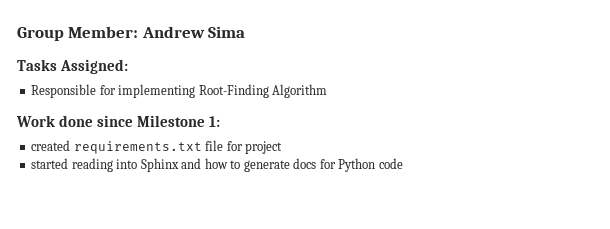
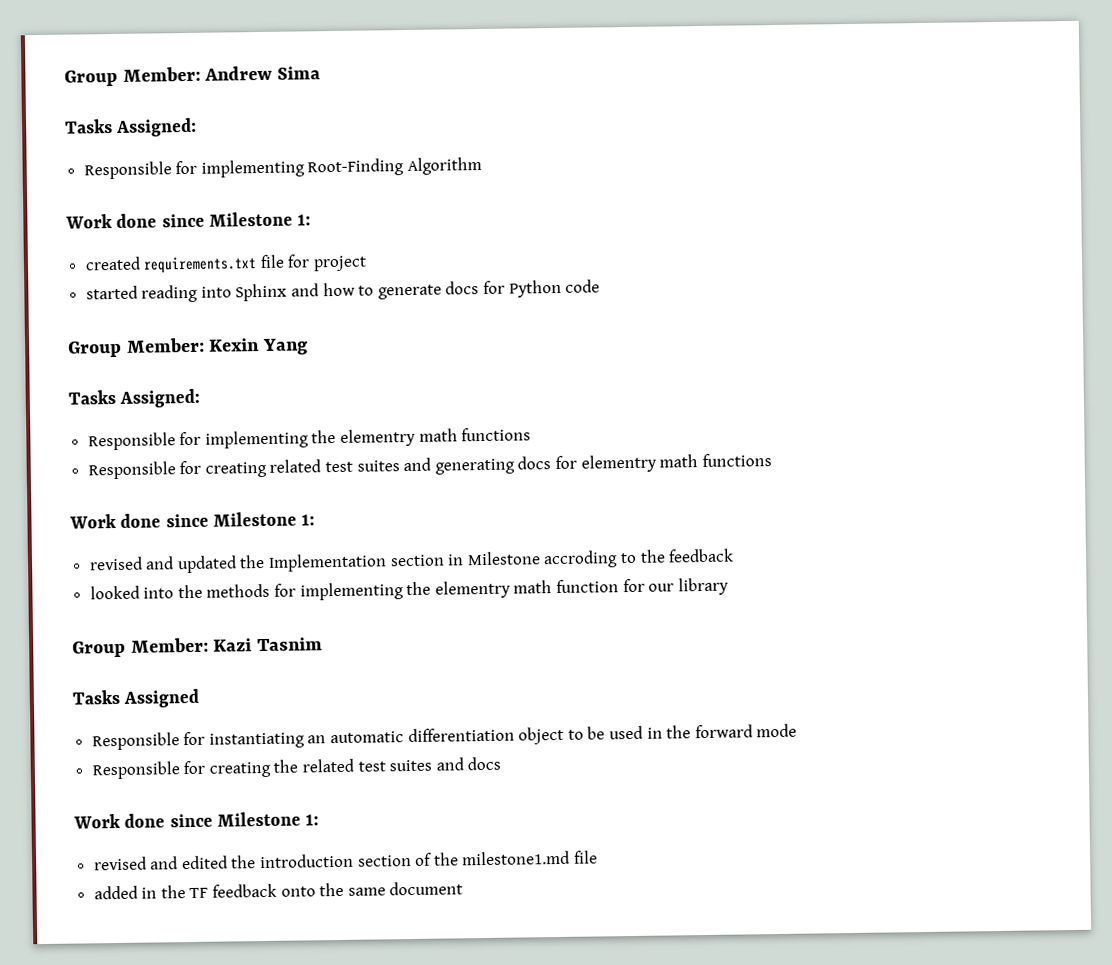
+ Group Member: Kexin Yang
+ Tasks Assigned:
+ Responsible for implementing the elementry math functions
+ Responsible for creating related test suites and generating docs for elementry math functions
+ Work done since Milestone 1:
+ revised and updated the Implementation section in Milestone accroding to the feedback
+ looked into the methods for implementing the elementry math function for our library
+ Group Member: Kazi Tasnim
+ Tasks Assigned
+ Responsible for instantiating an automatic differentiation object to be used in the forward mode
+ Responsible for creating the related test suites and docs
+ Work done since Milestone 1:
+ revised and edited the introduction section of the milestone1.md file
+ added in the TF feedback onto the same document

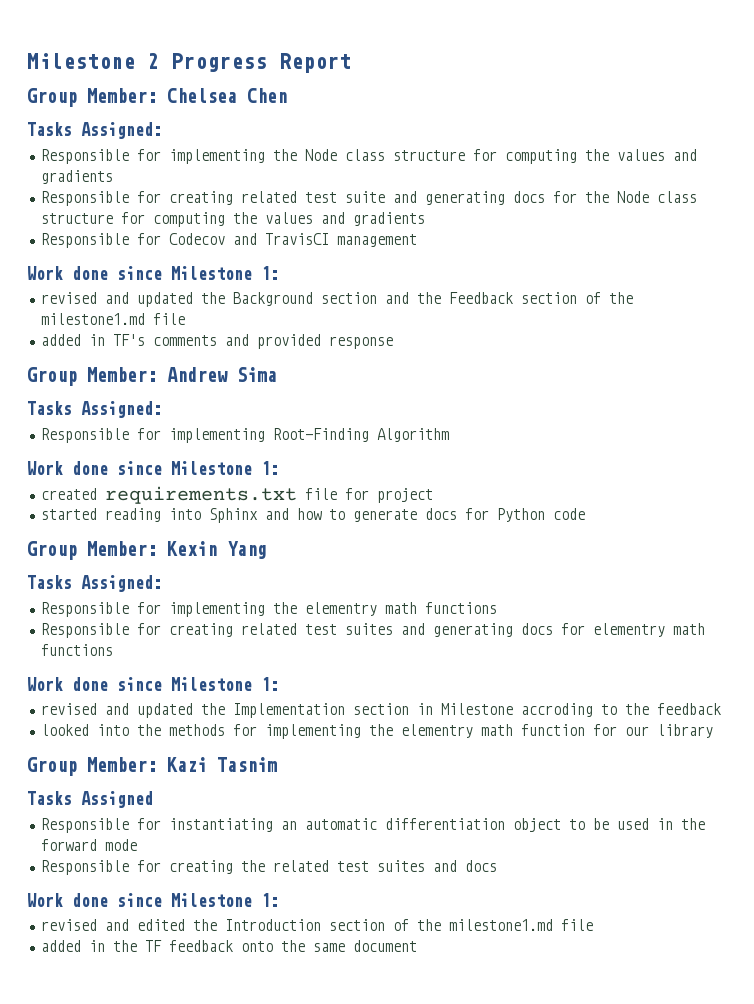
+ Milestone 2 Progress Report
+ Group Member: Chelsea Chen
+ Tasks Assigned:
+ Responsible for implementing the Node class structure for computing the values and gradients
+ Responsible for creating related test suite and generating docs for the Node class structure for computing the values and gradients
+ Responsible for Codecov and TravisCI management
+ Work done since Milestone 1:
+ revised and updated the Background section and the Feedback section of the milestone1.md file
+ added in TF's comments and provided response
- revised and edited the introduction section of the milestone1.md file
+ revised and edited the Introduction section of the milestone1.md file

